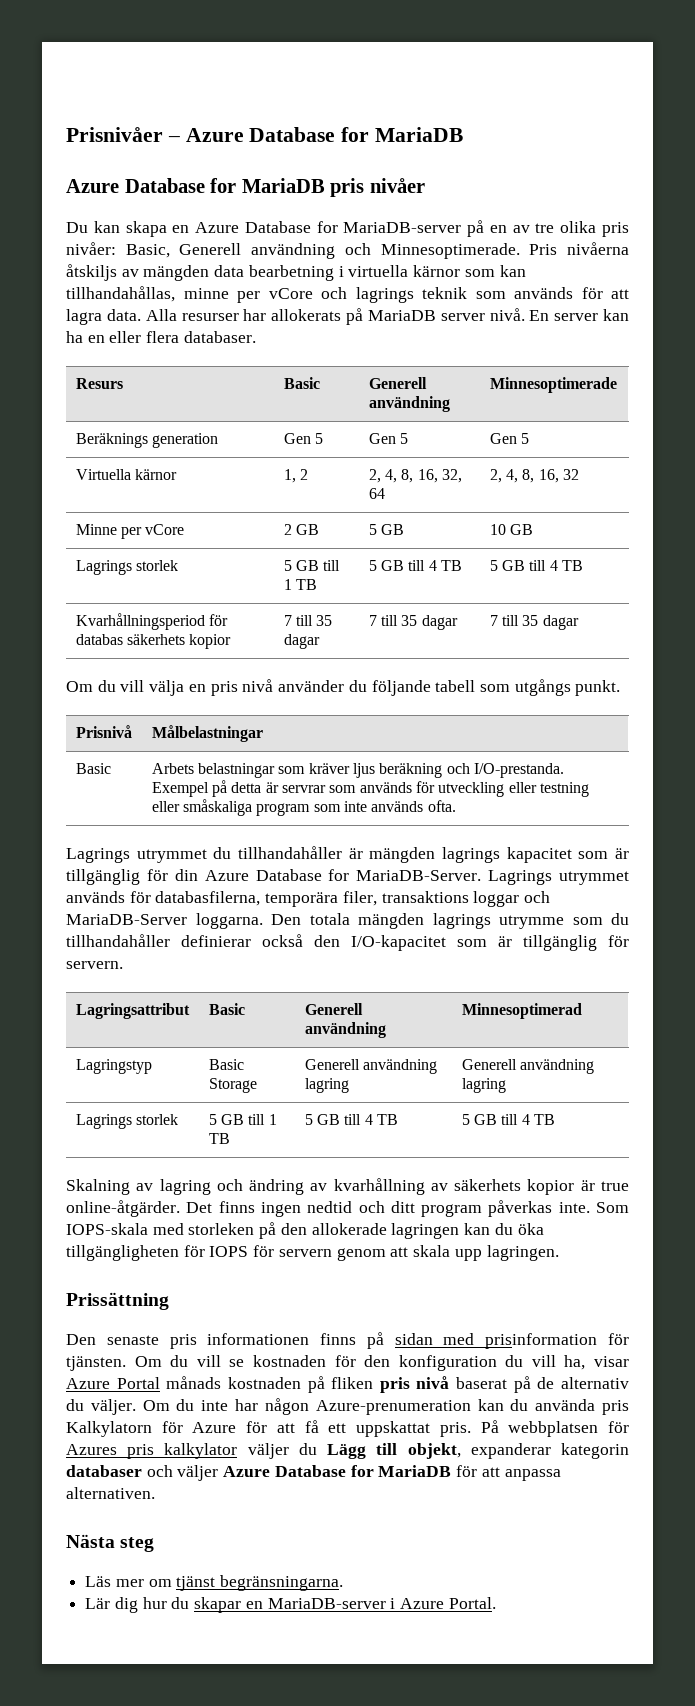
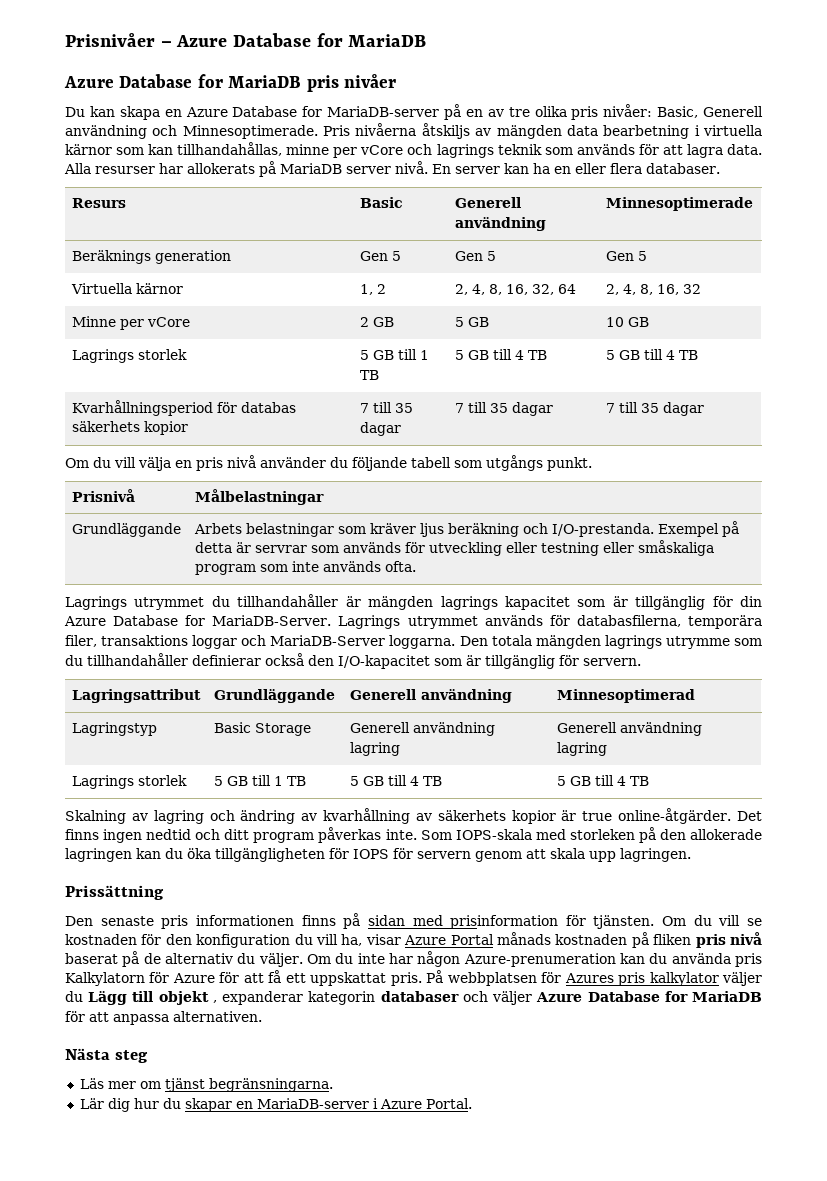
- Basic | Arbets belastningar som kräver ljus beräkning och I/O-prestanda. Exempel på detta är servrar som används för utveckling eller testning eller småskaliga program som inte används ofta.
+ Grundläggande | Arbets belastningar som kräver ljus beräkning och I/O-prestanda. Exempel på detta är servrar som används för utveckling eller testning eller småskaliga program som inte används ofta.
- Lagringsattribut | Basic | Generell användning | Minnesoptimerad
+ Lagringsattribut | Grundläggande | Generell användning | Minnesoptimerad
- På webbplatsen för Azures pris kalkylator väljer du Lägg till objekt, expanderar kategorin databaser och väljer Azure Database for MariaDB för att anpassa alternativen.
+ På webbplatsen för Azures pris kalkylator väljer du Lägg till objekt , expanderar kategorin databaser och väljer Azure Database for MariaDB för att anpassa alternativen.

